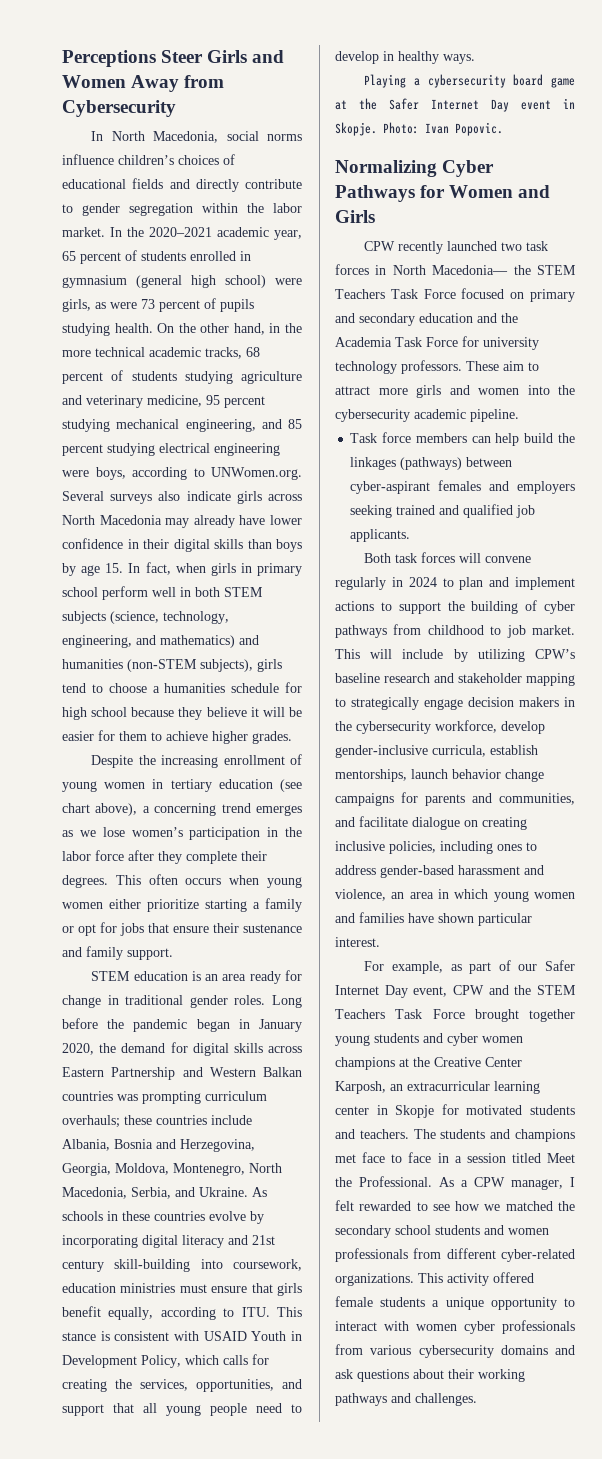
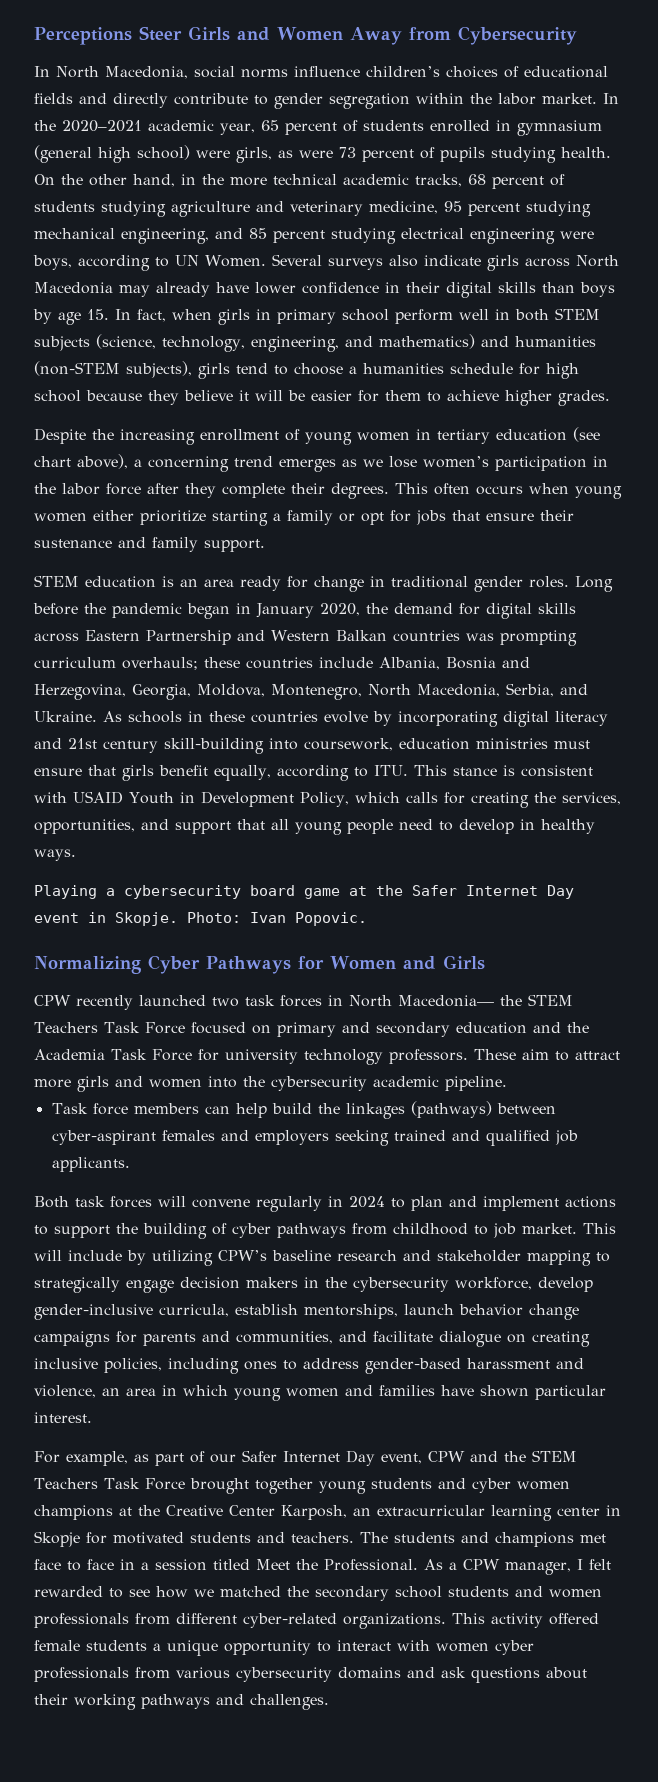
- On the other hand, in the more technical academic tracks, 68 percent of students studying agriculture and veterinary medicine, 95 percent studying mechanical engineering, and 85 percent studying electrical engineering were boys, according to UNWomen.org. Several surveys also indicate girls across North Macedonia may already have lower confidence in their digital skills than boys by age 15. In fact, when girls in primary school perform well in both STEM subjects (science, technology, engineering, and mathematics) and humanities (non-STEM subjects), girls tend to choose a humanities schedule for high school because they believe it will be easier for them to achieve higher grades.
+ On the other hand, in the more technical academic tracks, 68 percent of students studying agriculture and veterinary medicine, 95 percent studying mechanical engineering, and 85 percent studying electrical engineering were boys, according to UN Women. Several surveys also indicate girls across North Macedonia may already have lower confidence in their digital skills than boys by age 15. In fact, when girls in primary school perform well in both STEM subjects (science, technology, engineering, and mathematics) and humanities (non-STEM subjects), girls tend to choose a humanities schedule for high school because they believe it will be easier for them to achieve higher grades.

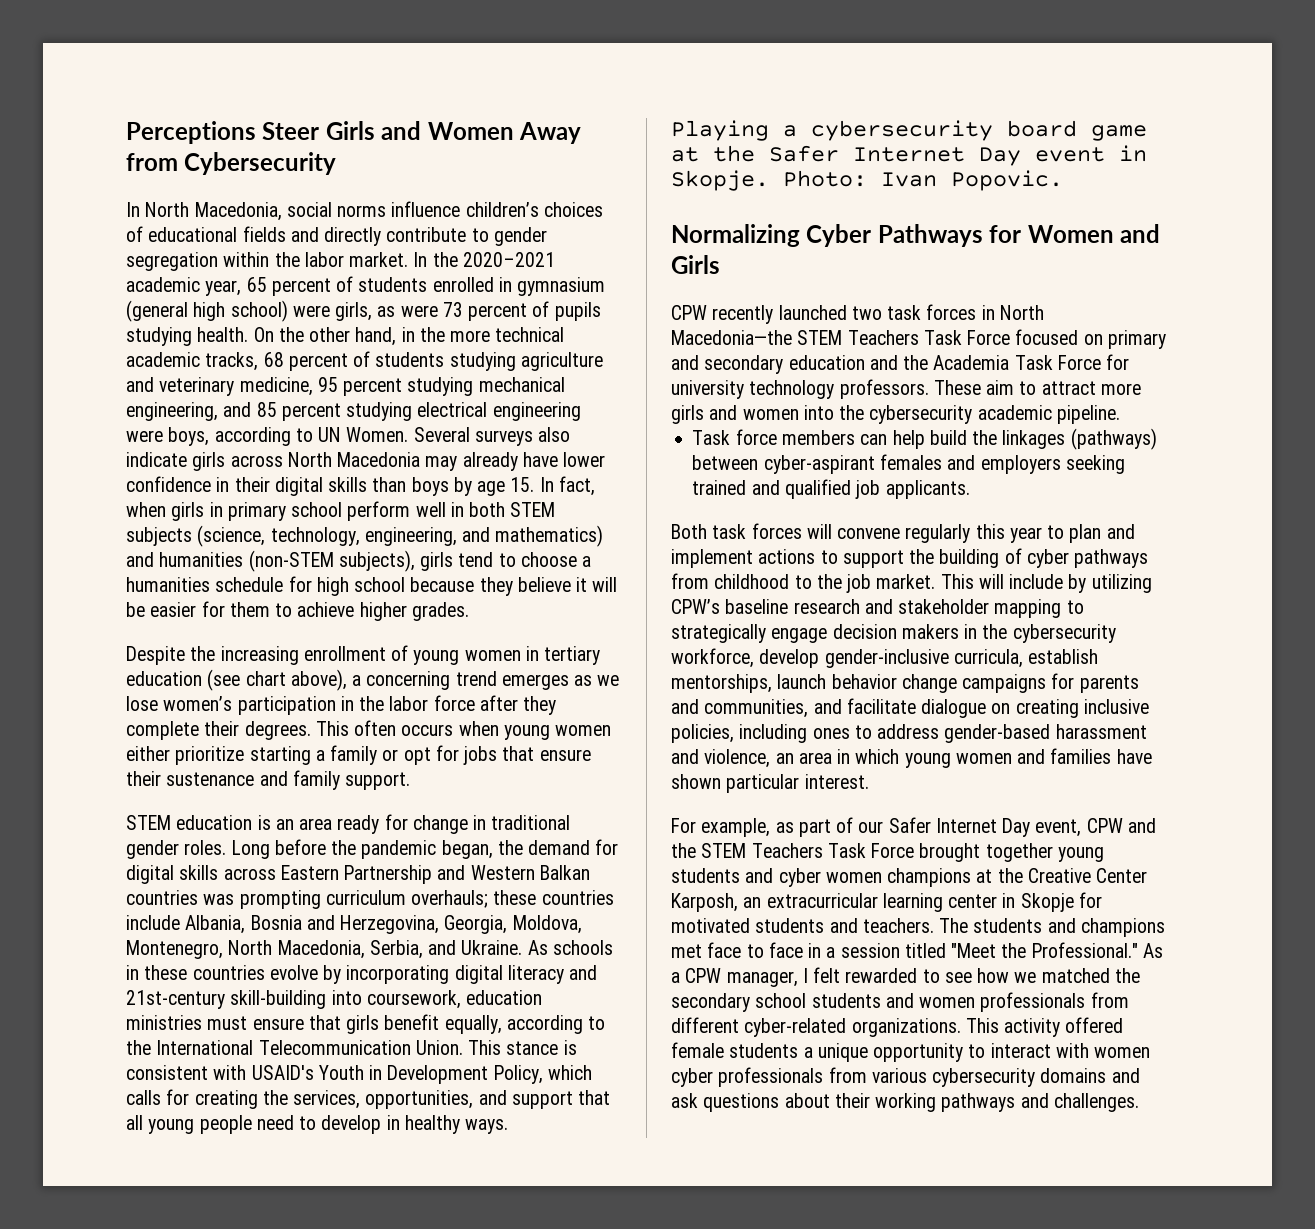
- Long before the pandemic began in January 2020, the demand for digital skills across Eastern Partnership and Western Balkan countries was prompting curriculum overhauls; these countries include Albania, Bosnia and Herzegovina, Georgia, Moldova, Montenegro, North Macedonia, Serbia, and Ukraine.
+ Long before the pandemic began, the demand for digital skills across Eastern Partnership and Western Balkan countries was prompting curriculum overhauls; these countries include Albania, Bosnia and Herzegovina, Georgia, Moldova, Montenegro, North Macedonia, Serbia, and Ukraine.
- As schools in these countries evolve by incorporating digital literacy and 21st century skill-building into coursework, education ministries must ensure that girls benefit equally, according to ITU. This stance is consistent with USAID Youth in Development Policy, which calls for creating the services, opportunities, and support that all young people need to develop in healthy ways.
+ As schools in these countries evolve by incorporating digital literacy and 21st-century skill-building into coursework, education ministries must ensure that girls benefit equally, according to the International Telecommunication Union. This stance is consistent with USAID's Youth in Development Policy, which calls for creating the services, opportunities, and support that all young people need to develop in healthy ways.
- CPW recently launched two task forces in North Macedonia— the STEM Teachers Task Force focused on primary and secondary education and the Academia Task Force for university technology professors.
+ CPW recently launched two task forces in North Macedonia—the STEM Teachers Task Force focused on primary and secondary education and the Academia Task Force for university technology professors.
- Both task forces will convene regularly in 2024 to plan and implement actions to support the building of cyber pathways from childhood to job market.
+ Both task forces will convene regularly this year to plan and implement actions to support the building of cyber pathways from childhood to the job market.
- The students and champions met face to face in a session titled Meet the Professional.
+ The students and champions met face to face in a session titled "Meet the Professional."

